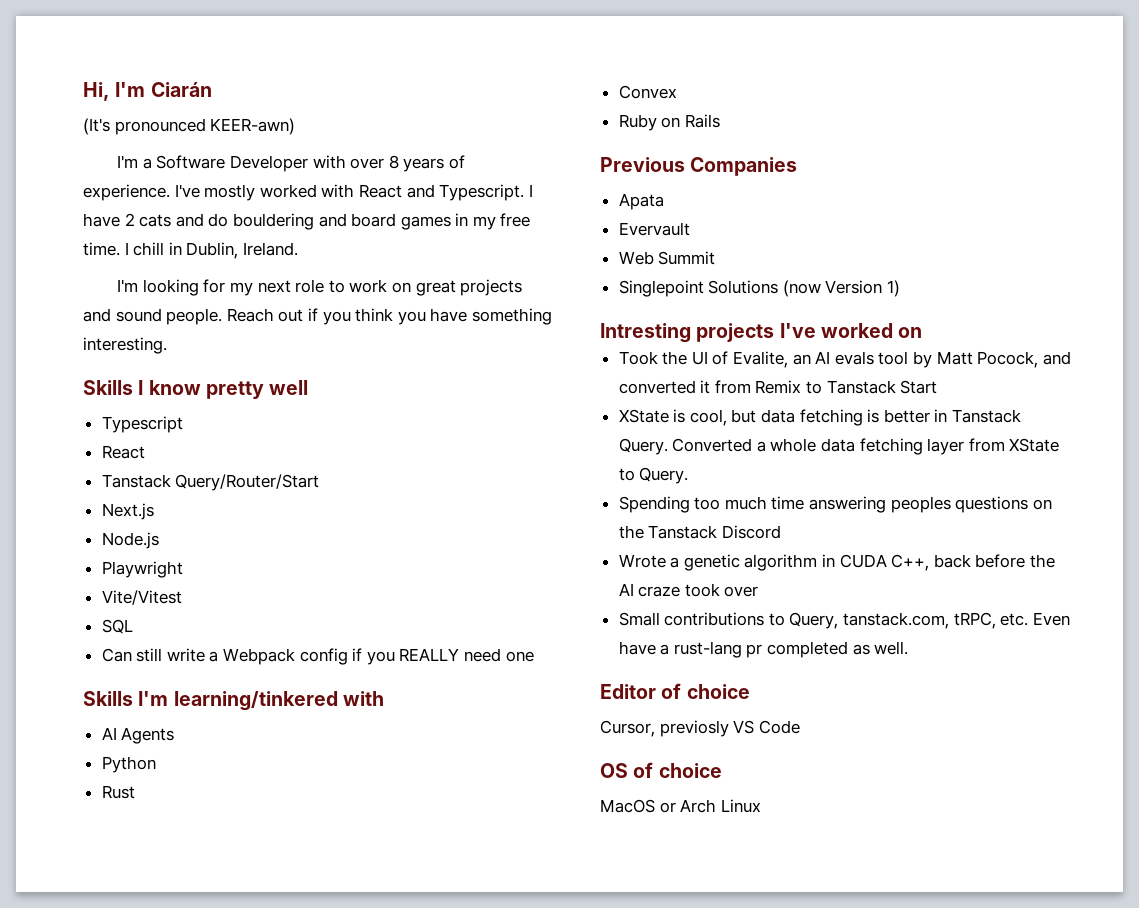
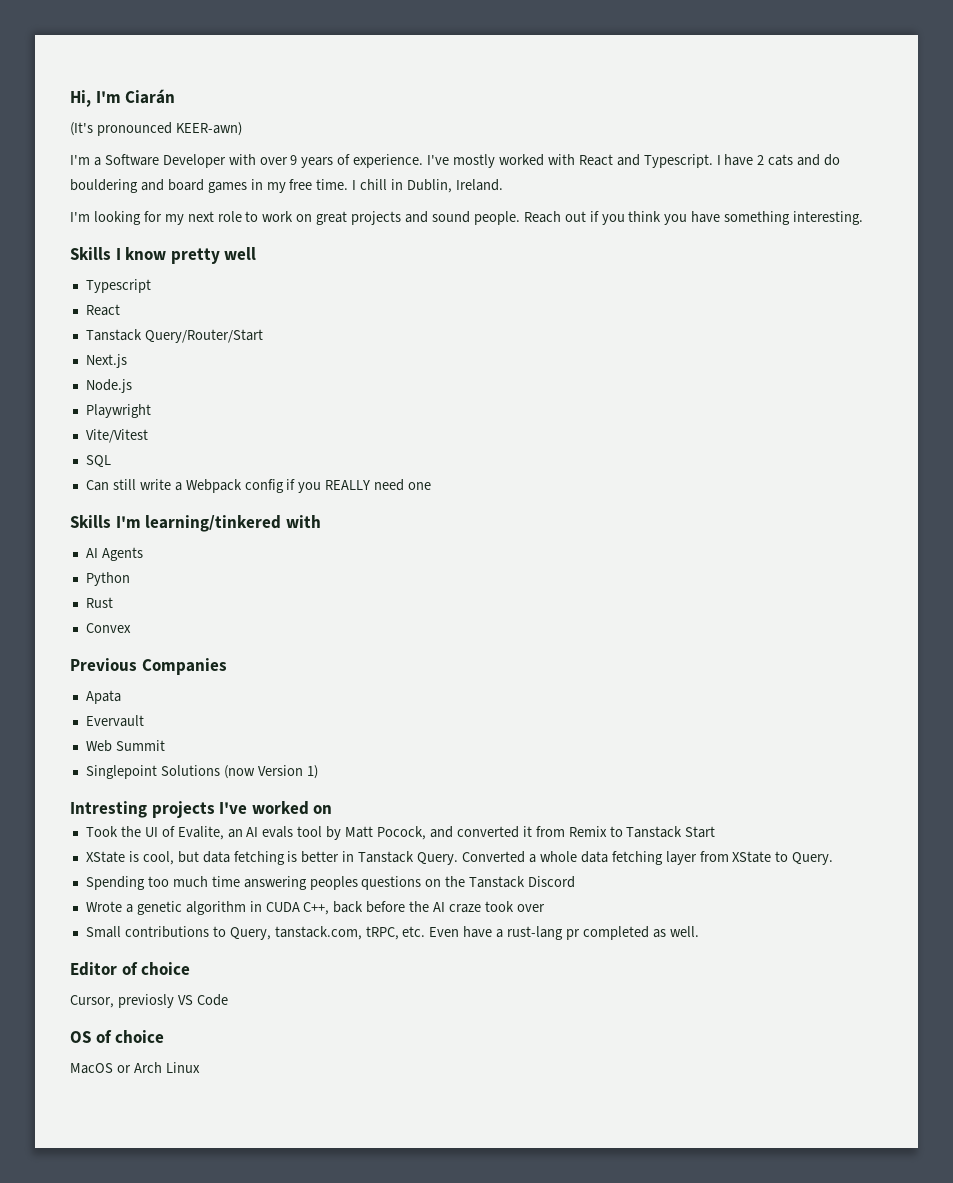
- I'm a Software Developer with over 8 years of experience.
+ I'm a Software Developer with over 9 years of experience.
- Ruby on Rails

